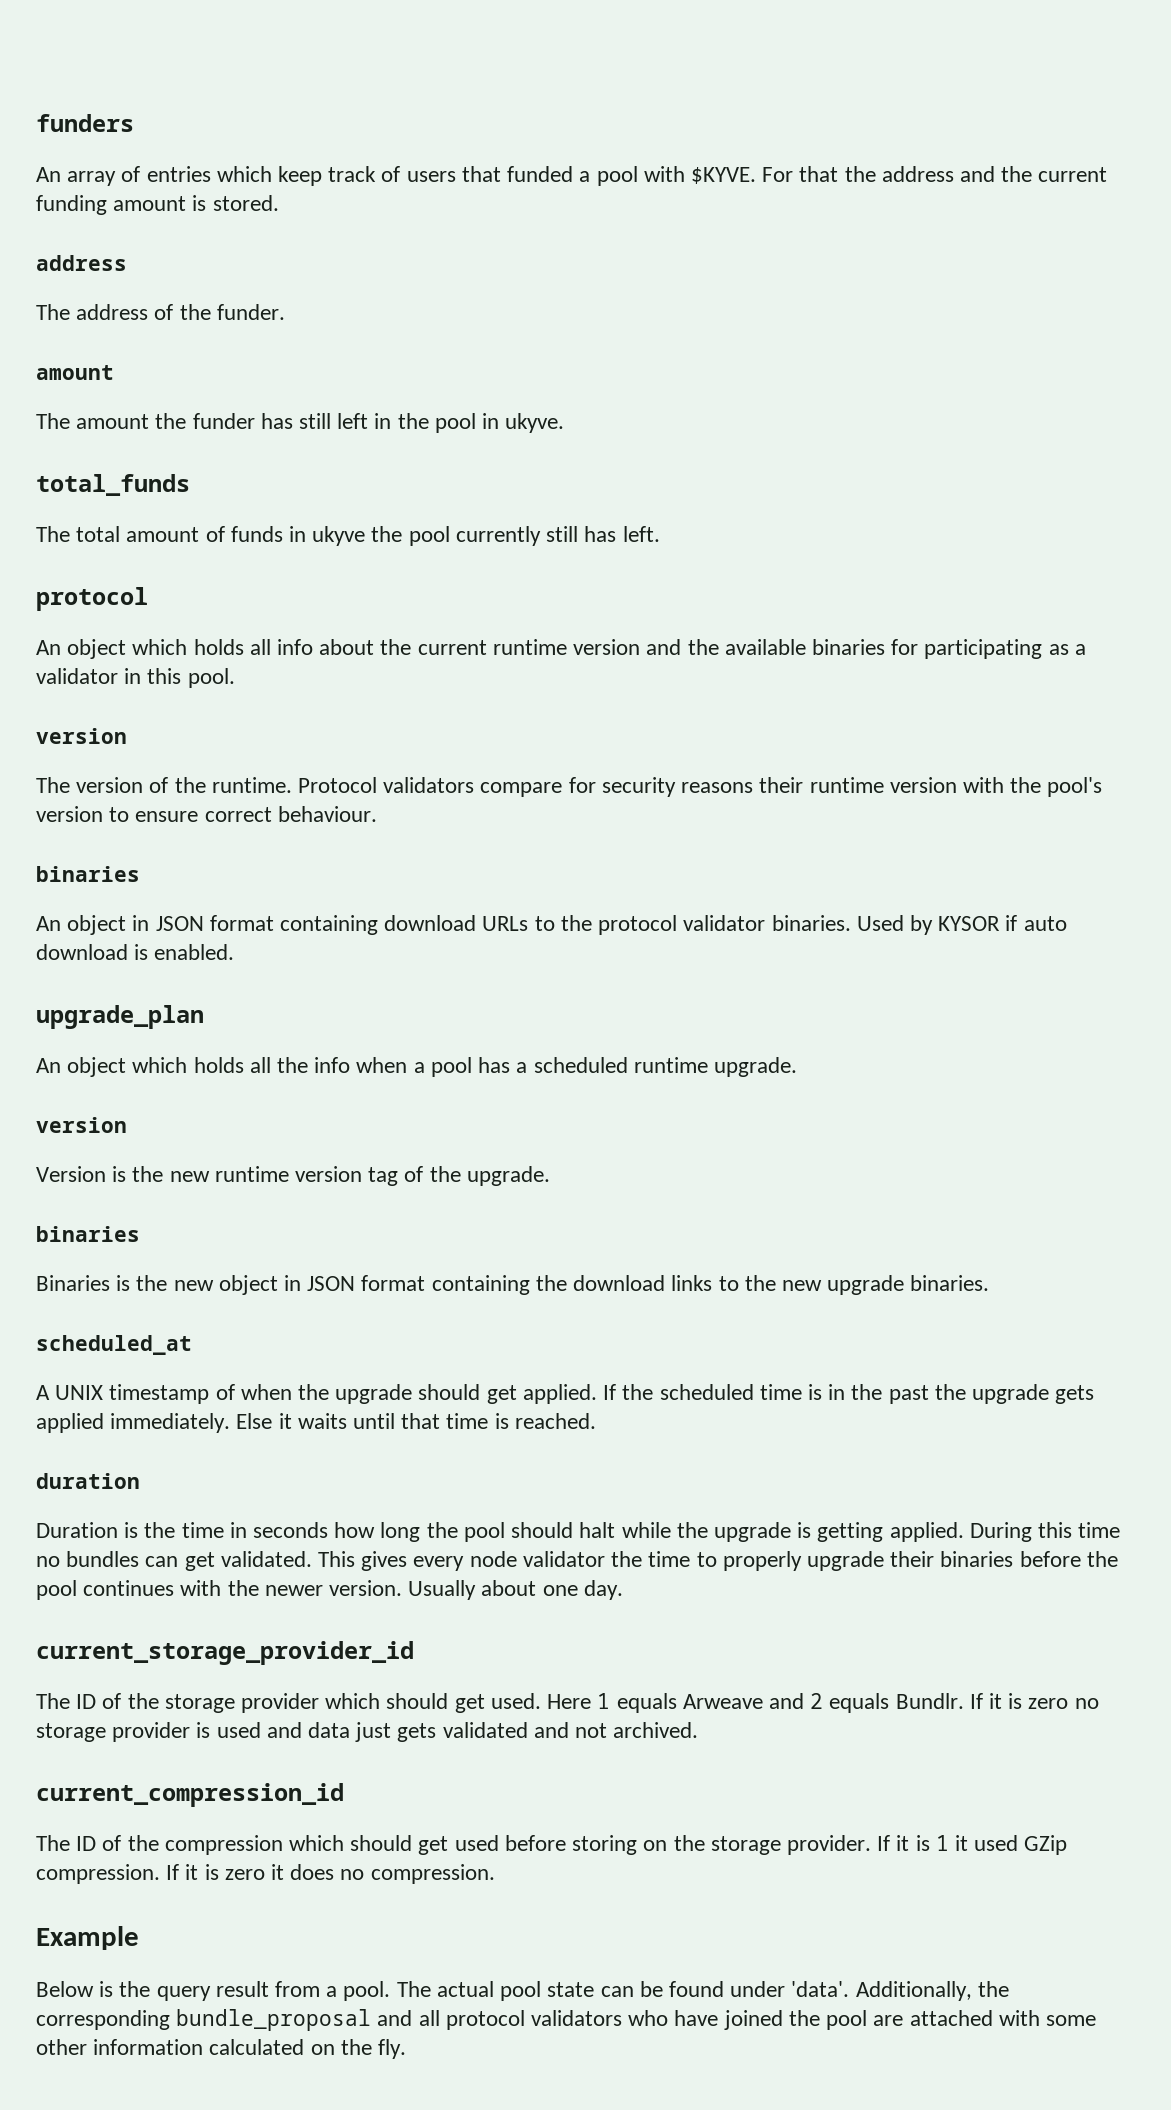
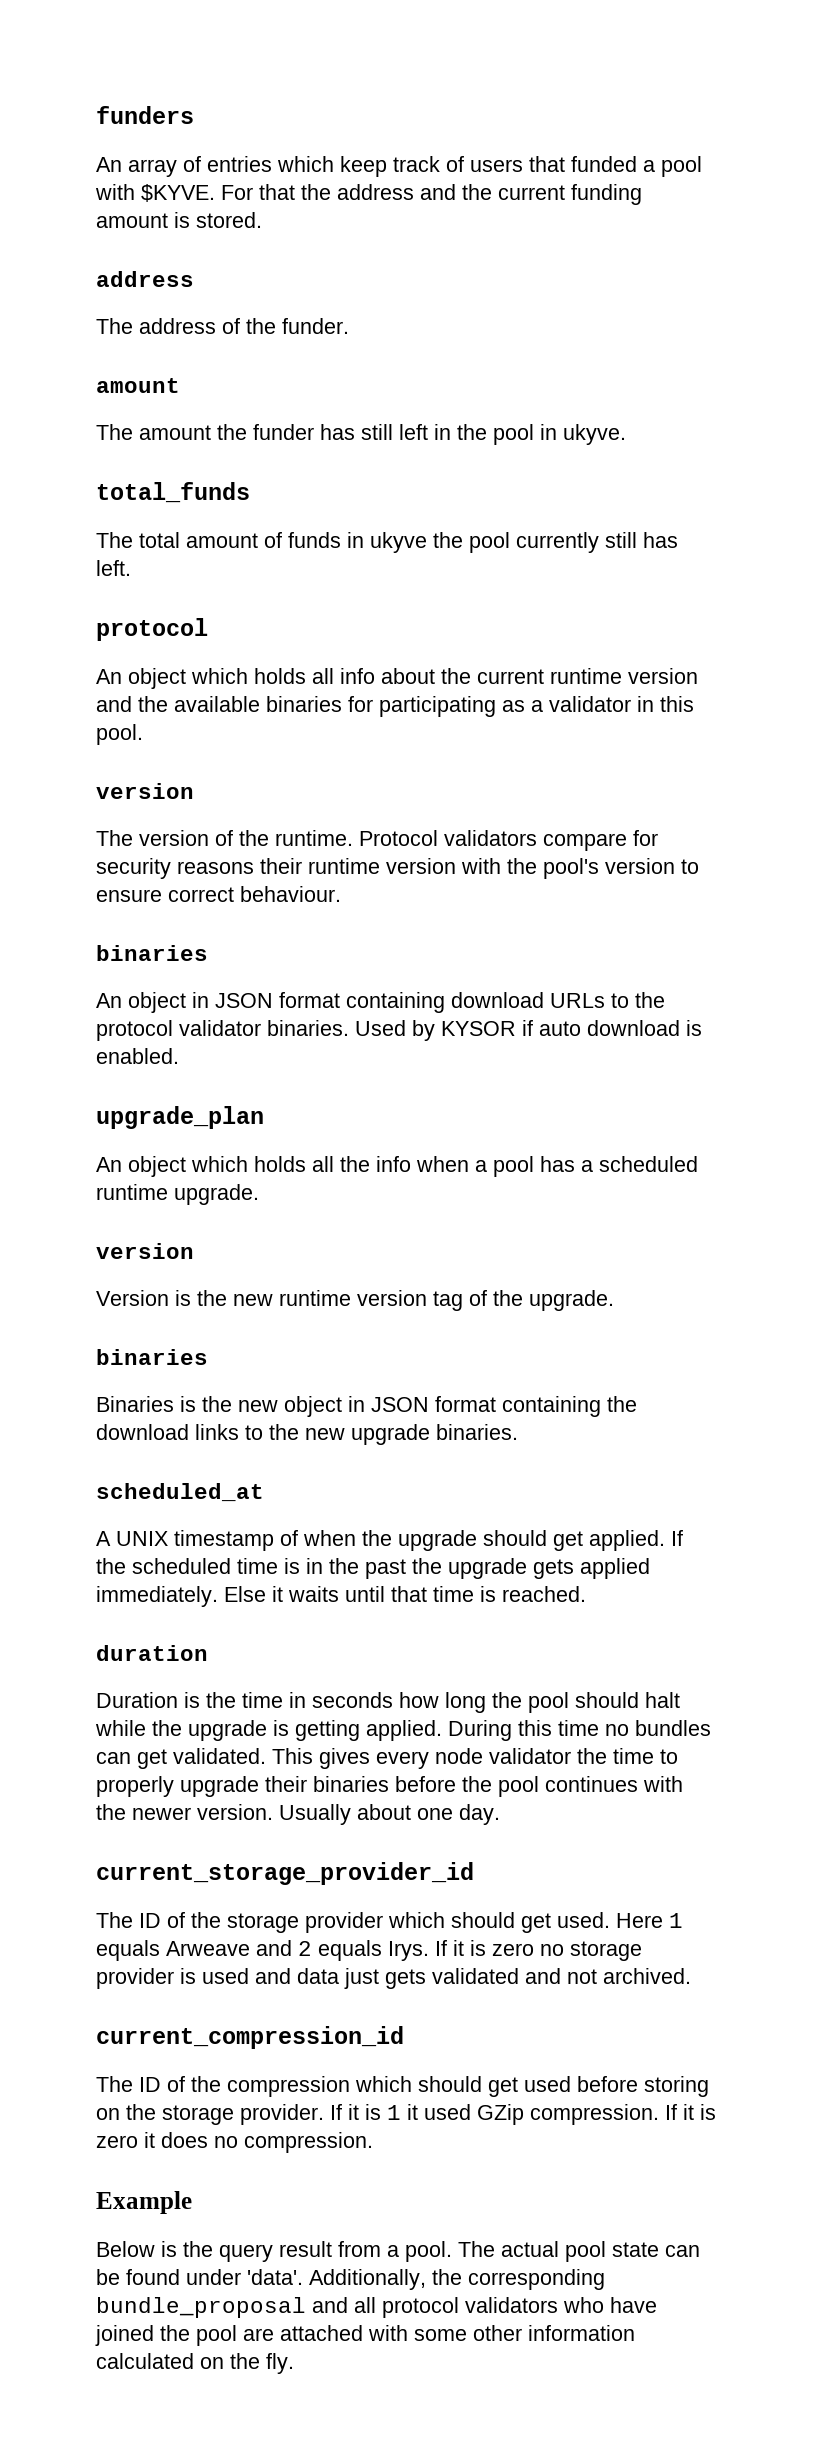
- Here 1 equals Arweave and 2 equals Bundlr.
+ Here 1 equals Arweave and 2 equals Irys.

